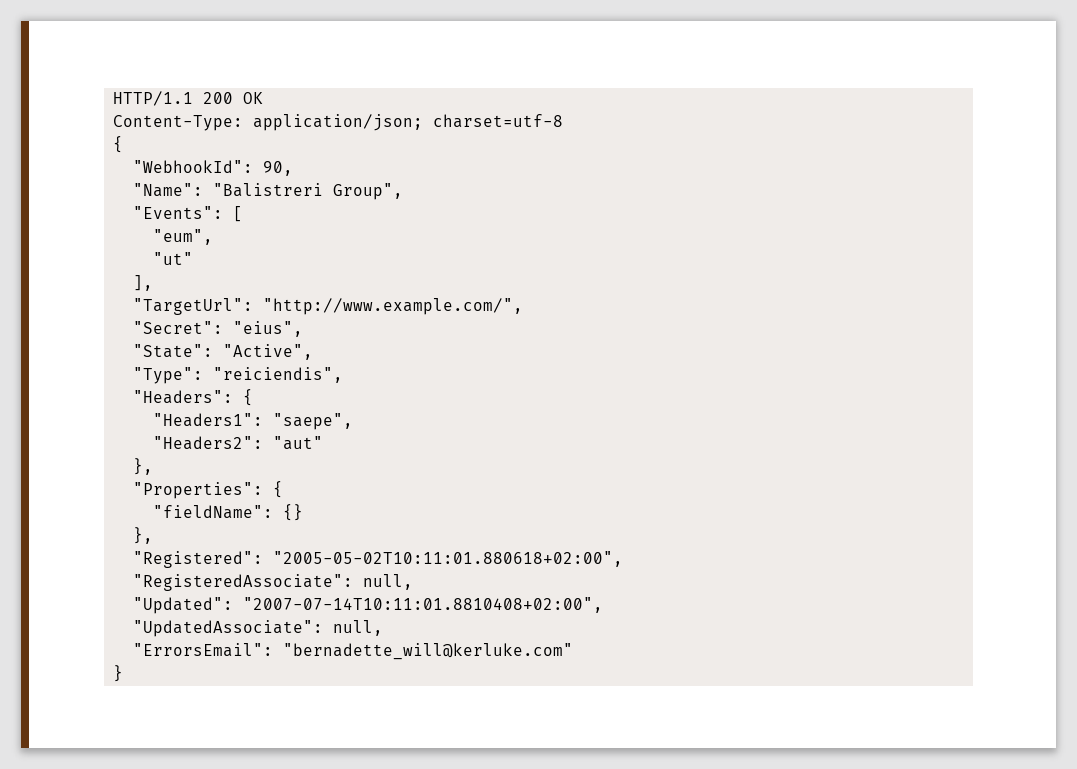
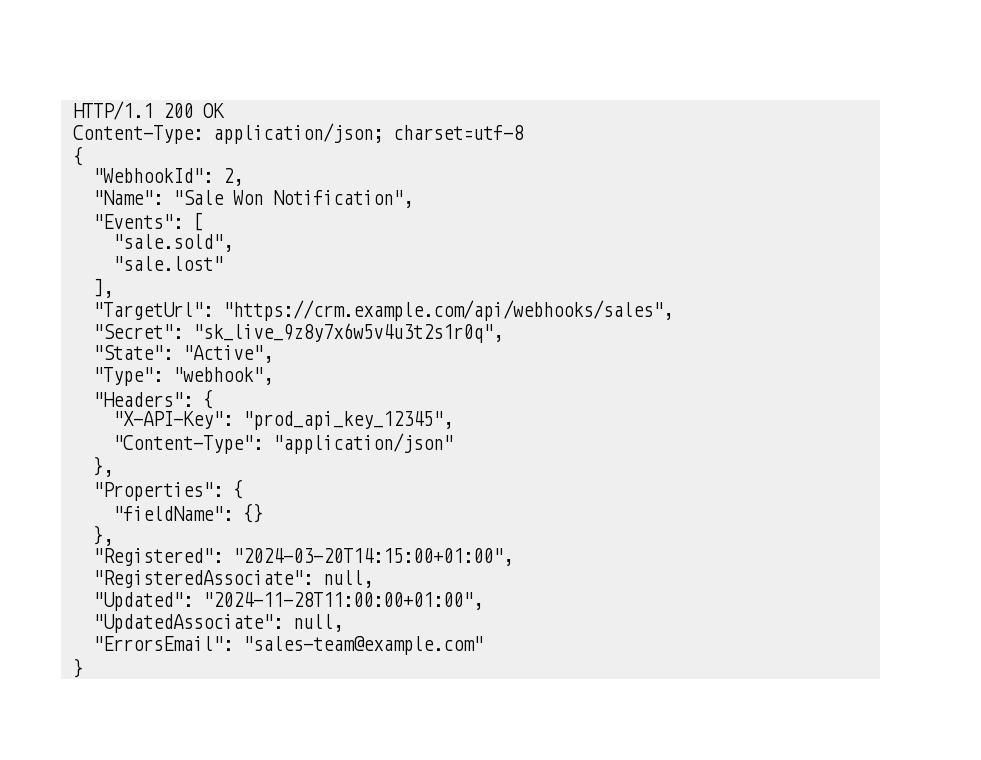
- "WebhookId": 90,
+ "WebhookId": 2,
- "Name": "Balistreri Group",
+ "Name": "Sale Won Notification",
- "eum",
- "ut"
+ "sale.sold",
+ "sale.lost"
- "TargetUrl": "http://www.example.com/",
+ "TargetUrl": "https://crm.example.com/api/webhooks/sales",
- "Secret": "eius",
+ "Secret": "sk_live_9z8y7x6w5v4u3t2s1r0q",
- "Type": "reiciendis",
+ "Type": "webhook",
- "Headers1": "saepe",
- "Headers2": "aut"
+ "X-API-Key": "prod_api_key_12345",
+ "Content-Type": "application/json"
- "Registered": "2005-05-02T10:11:01.880618+02:00",
+ "Registered": "2024-03-20T14:15:00+01:00",
- "Updated": "2007-07-14T10:11:01.8810408+02:00",
+ "Updated": "2024-11-28T11:00:00+01:00",
- "ErrorsEmail": "bernadette_will@kerluke.com"
+ "ErrorsEmail": "sales-team@example.com"

